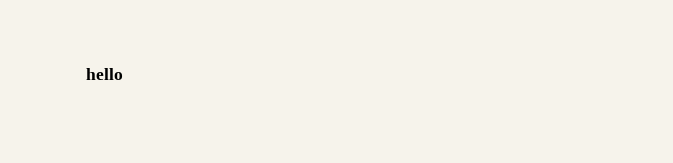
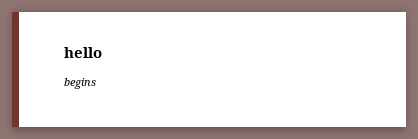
+ begins

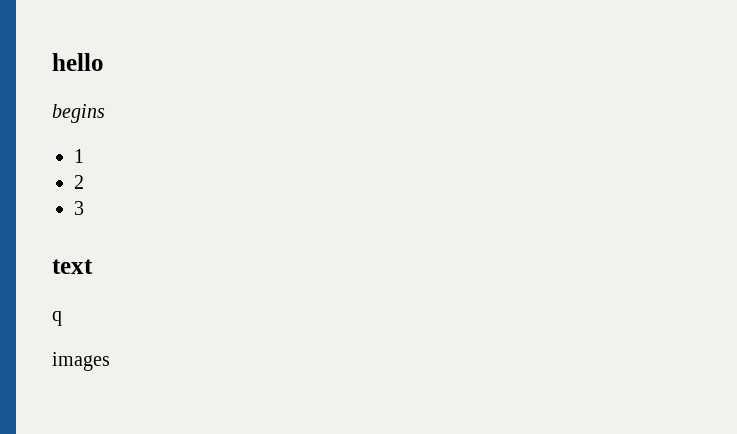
+ 1
+ 2
+ 3
+ text
+ q
+ images

